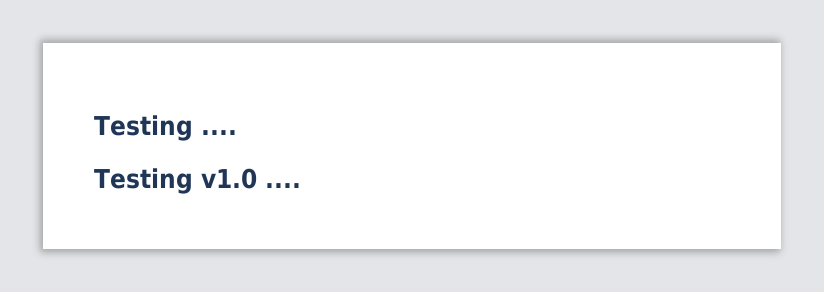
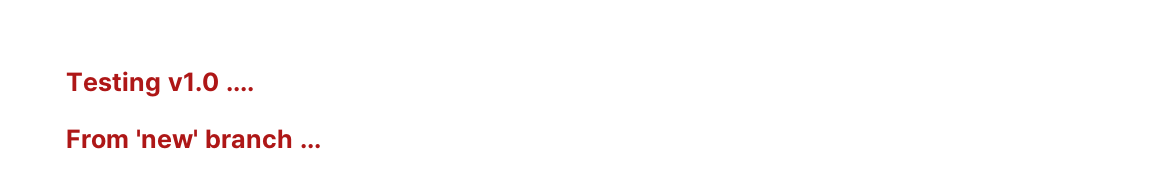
- Testing ....
+ From 'new' branch ...

